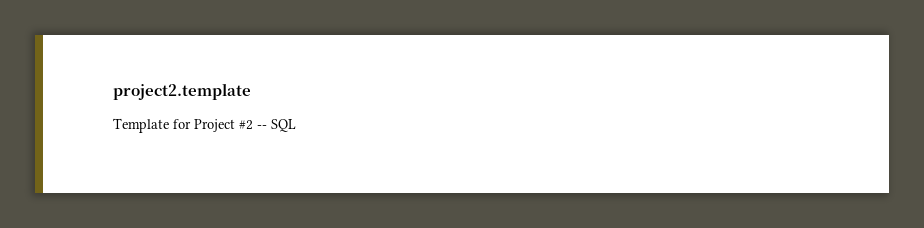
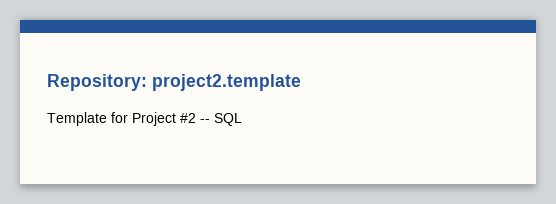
- project2.template
+ Repository: project2.template

